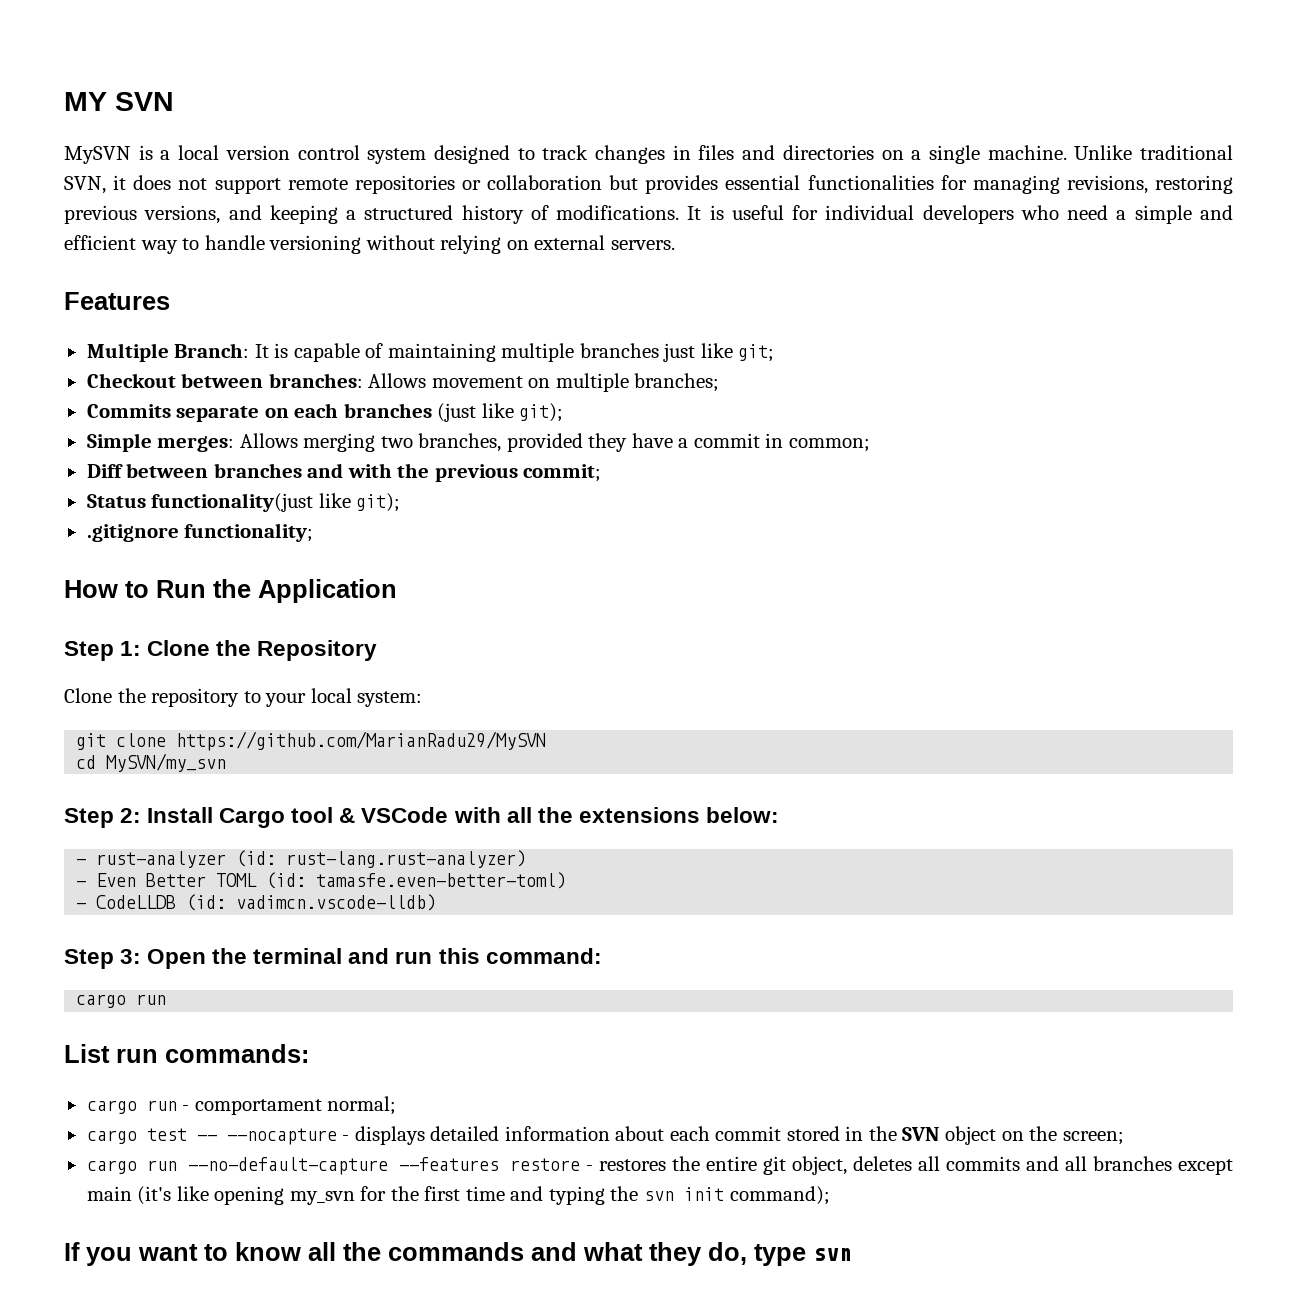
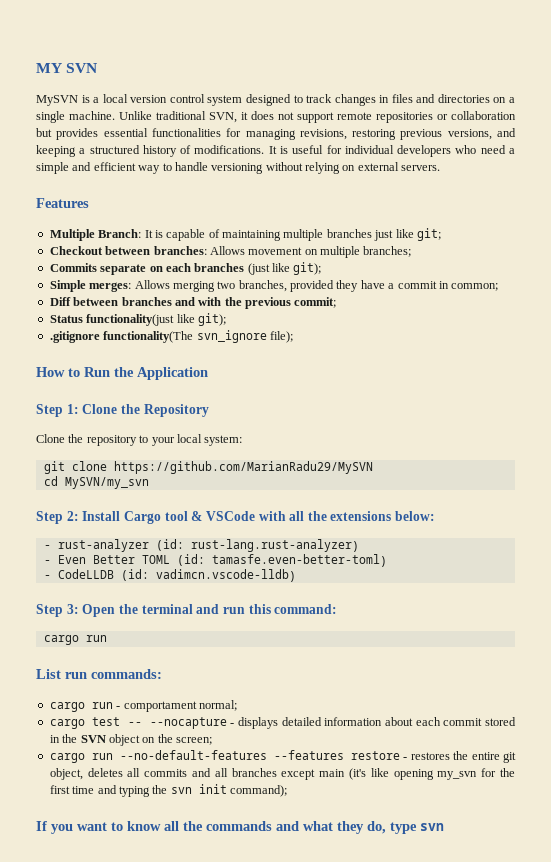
- .gitignore functionality;
+ .gitignore functionality(The svn_ignore file);
- cargo run --no-default-capture --features restore - restores the entire git object, deletes all commits and all branches except main (it's like opening my_svn for the first time and typing the svn init command);
+ cargo run --no-default-features --features restore - restores the entire git object, deletes all commits and all branches except main (it's like opening my_svn for the first time and typing the svn init command);

